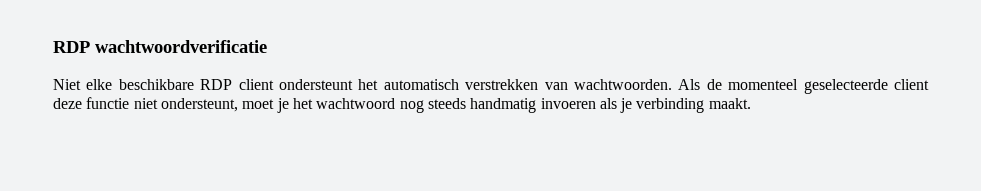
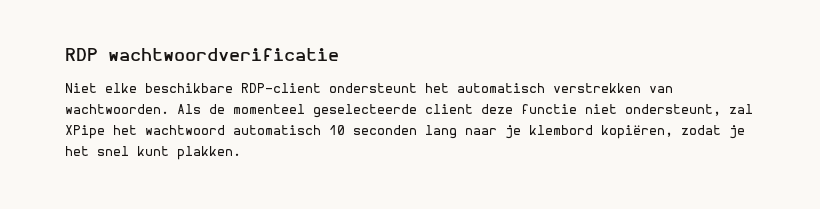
- Niet elke beschikbare RDP client ondersteunt het automatisch verstrekken van wachtwoorden.
+ Niet elke beschikbare RDP-client ondersteunt het automatisch verstrekken van wachtwoorden.
- Als de momenteel geselecteerde client deze functie niet ondersteunt, moet je het wachtwoord nog steeds handmatig invoeren als je verbinding maakt.
+ Als de momenteel geselecteerde client deze functie niet ondersteunt, zal XPipe het wachtwoord automatisch 10 seconden lang naar je klembord kopiëren, zodat je het snel kunt plakken.

